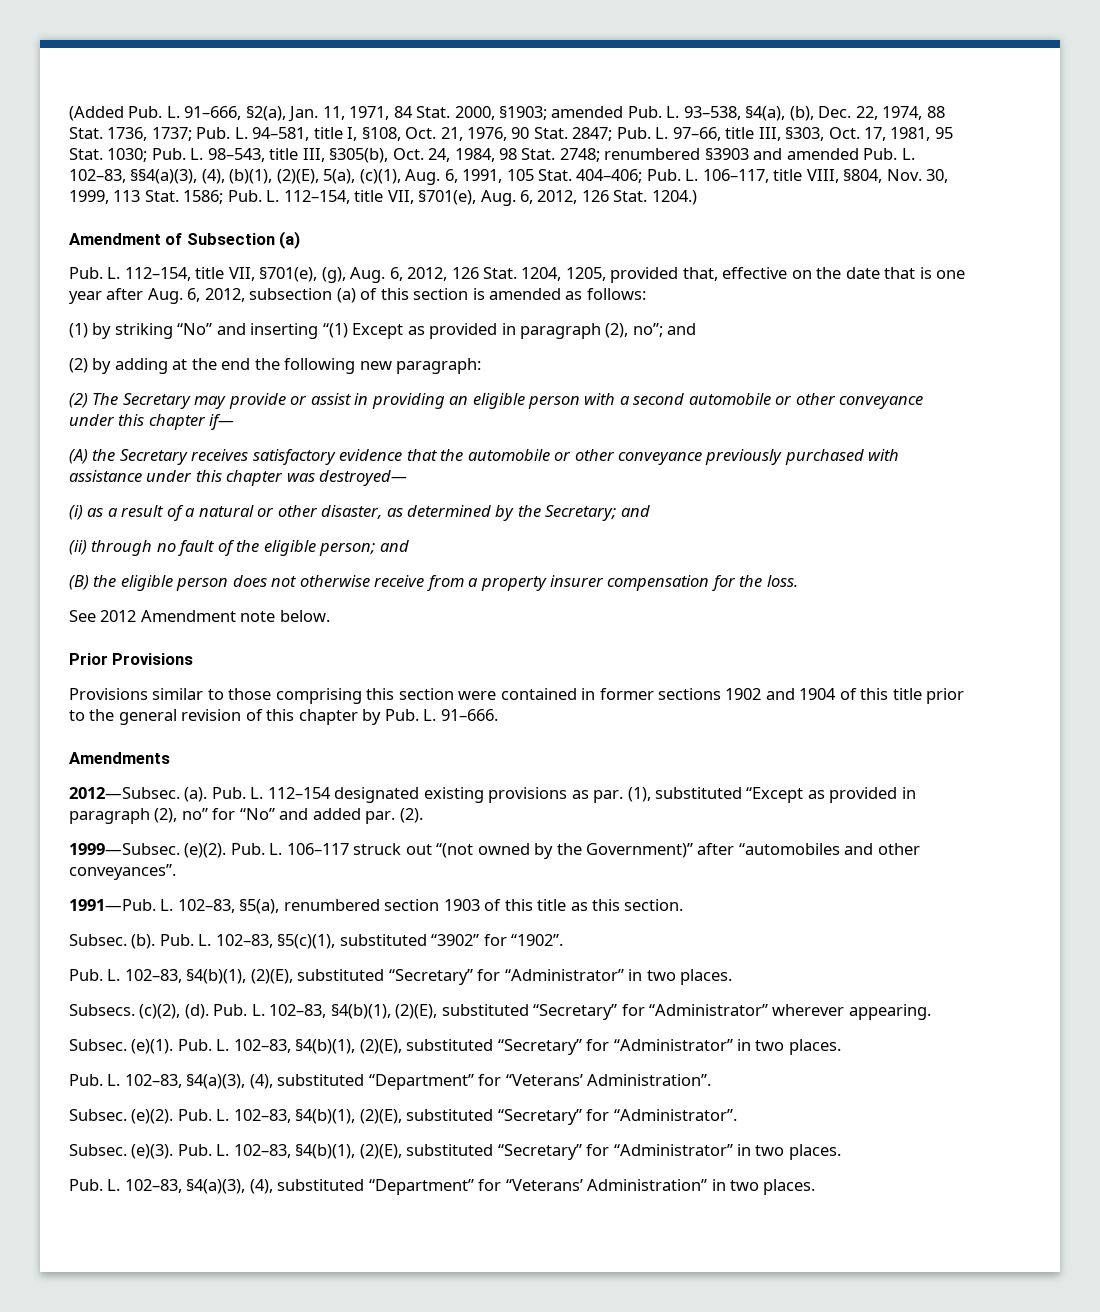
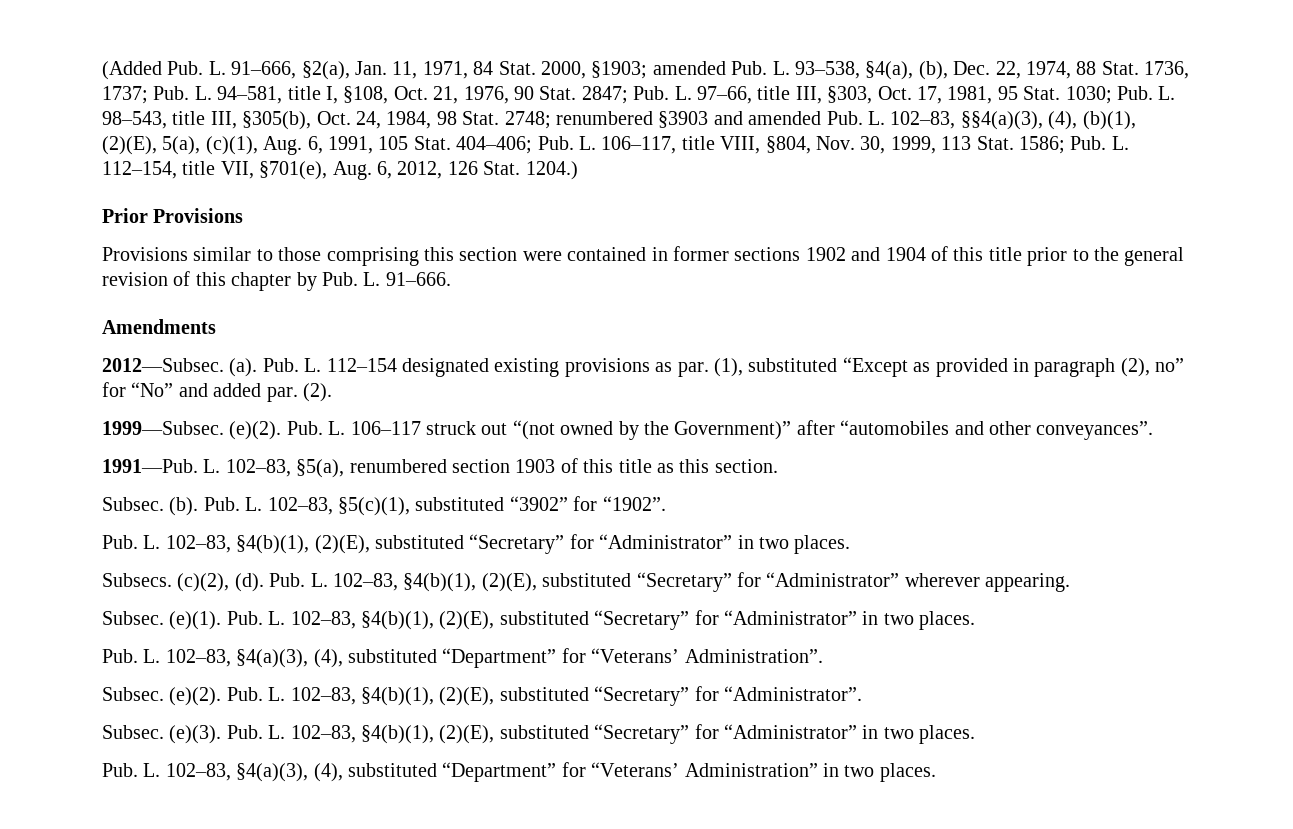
- Amendment of Subsection (a)
- Pub. L. 112–154, title VII, §701(e), (g), Aug. 6, 2012, 126 Stat. 1204, 1205, provided that, effective on the date that is one year after Aug. 6, 2012, subsection (a) of this section is amended as follows:
- (1) by striking “No” and inserting “(1) Except as provided in paragraph (2), no”; and
- (2) by adding at the end the following new paragraph:
- (2) The Secretary may provide or assist in providing an eligible person with a second automobile or other conveyance under this chapter if—
- (A) the Secretary receives satisfactory evidence that the automobile or other conveyance previously purchased with assistance under this chapter was destroyed—
- (i) as a result of a natural or other disaster, as determined by the Secretary; and
- (ii) through no fault of the eligible person; and
- (B) the eligible person does not otherwise receive from a property insurer compensation for the loss.
- See 2012 Amendment note below.

